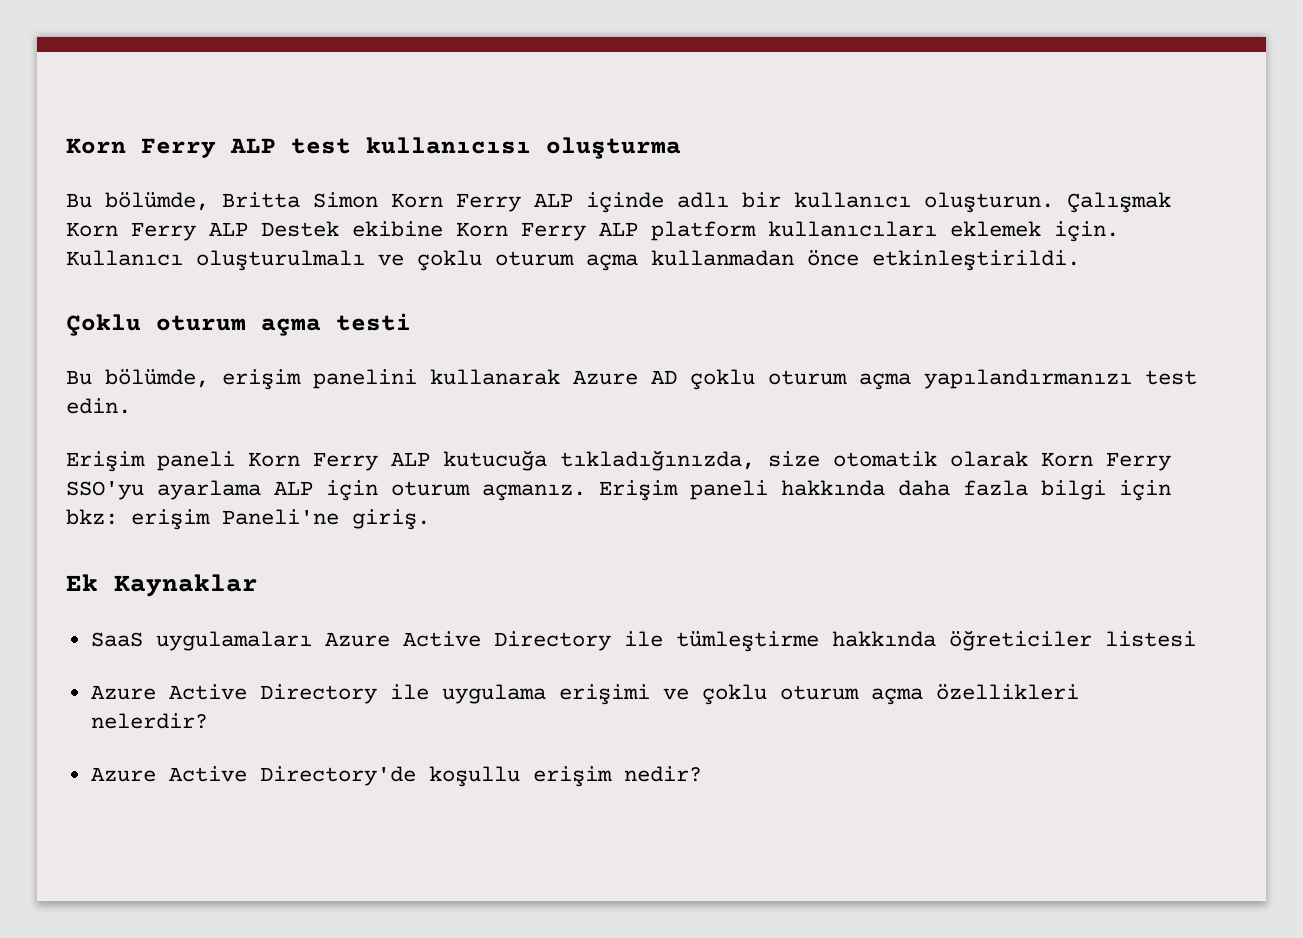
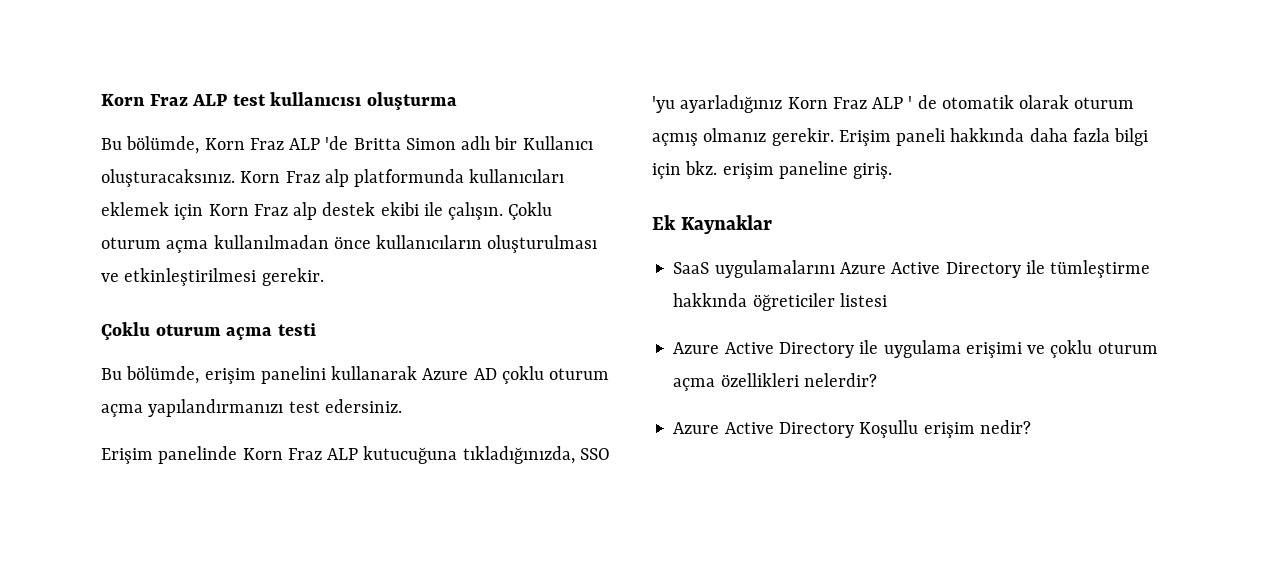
- Korn Ferry ALP test kullanıcısı oluşturma
+ Korn Fraz ALP test kullanıcısı oluşturma
- Bu bölümde, Britta Simon Korn Ferry ALP içinde adlı bir kullanıcı oluşturun. Çalışmak Korn Ferry ALP Destek ekibine Korn Ferry ALP platform kullanıcıları eklemek için. Kullanıcı oluşturulmalı ve çoklu oturum açma kullanmadan önce etkinleştirildi.
+ Bu bölümde, Korn Fraz ALP 'de Britta Simon adlı bir Kullanıcı oluşturacaksınız. Korn Fraz alp platformunda kullanıcıları eklemek için Korn Fraz alp destek ekibi ile çalışın. Çoklu oturum açma kullanılmadan önce kullanıcıların oluşturulması ve etkinleştirilmesi gerekir.
- Bu bölümde, erişim panelini kullanarak Azure AD çoklu oturum açma yapılandırmanızı test edin.
- Erişim paneli Korn Ferry ALP kutucuğa tıkladığınızda, size otomatik olarak Korn Ferry SSO'yu ayarlama ALP için oturum açmanız.
+ Bu bölümde, erişim panelini kullanarak Azure AD çoklu oturum açma yapılandırmanızı test edersiniz.
+ Erişim panelinde Korn Fraz ALP kutucuğuna tıkladığınızda, SSO 'yu ayarladığınız Korn Fraz ALP ' de otomatik olarak oturum açmış olmanız gerekir.
- Erişim paneli hakkında daha fazla bilgi için bkz: erişim Paneli'ne giriş.
+ Erişim paneli hakkında daha fazla bilgi için bkz. erişim paneline giriş.
- SaaS uygulamaları Azure Active Directory ile tümleştirme hakkında öğreticiler listesi
+ SaaS uygulamalarını Azure Active Directory ile tümleştirme hakkında öğreticiler listesi
- Azure Active Directory'de koşullu erişim nedir?
+ Azure Active Directory Koşullu erişim nedir?

